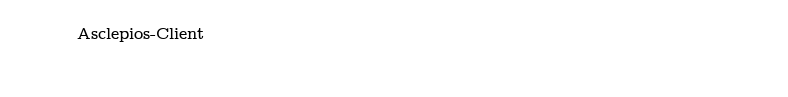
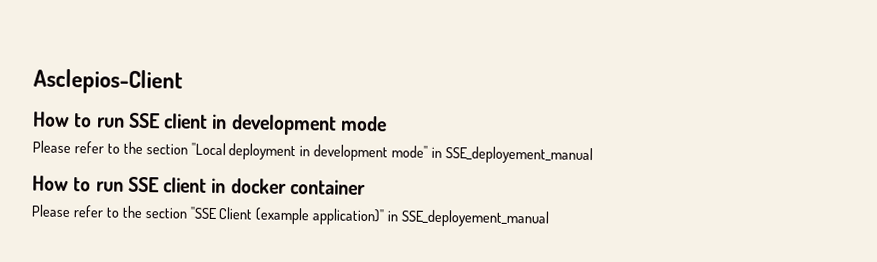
+ How to run SSE client in development mode
+ Please refer to the section "Local deployment in development mode" in SSE_deployement_manual
+ How to run SSE client in docker container
+ Please refer to the section "SSE Client (example application)" in SSE_deployement_manual

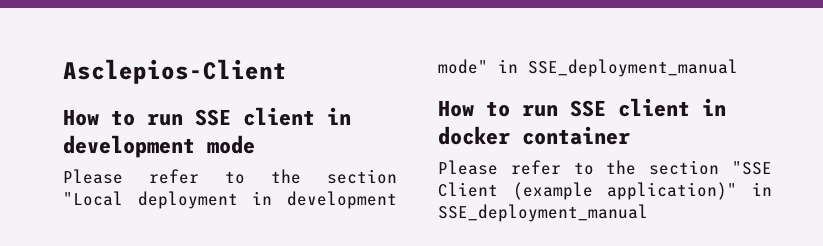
- Please refer to the section "Local deployment in development mode" in SSE_deployement_manual
+ Please refer to the section "Local deployment in development mode" in SSE_deployment_manual
- Please refer to the section "SSE Client (example application)" in SSE_deployement_manual
+ Please refer to the section "SSE Client (example application)" in SSE_deployment_manual

